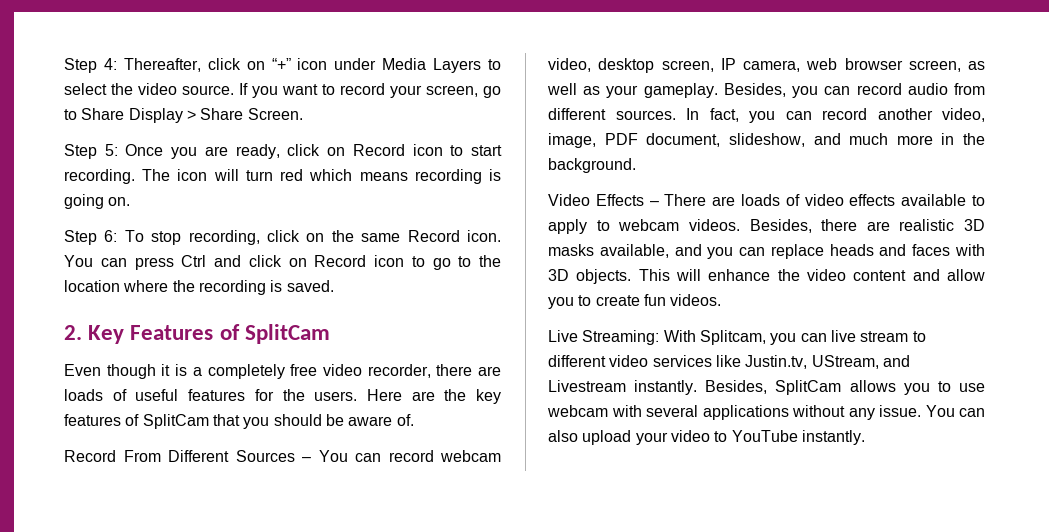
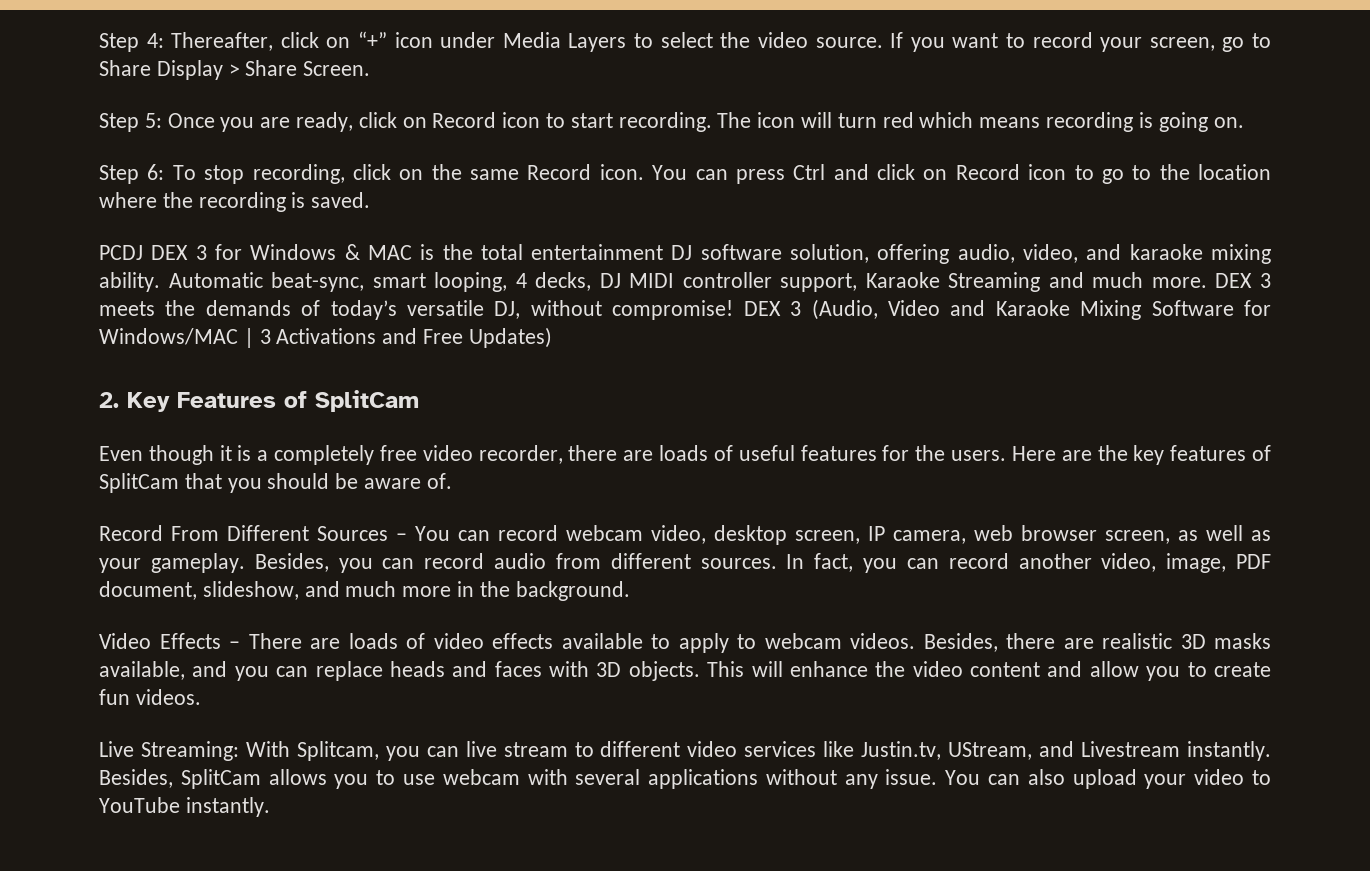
+ PCDJ DEX 3 for Windows & MAC is the total entertainment DJ software solution, offering audio, video, and karaoke mixing ability. Automatic beat-sync, smart looping, 4 decks, DJ MIDI controller support, Karaoke Streaming and much more. DEX 3 meets the demands of today’s versatile DJ, without compromise! DEX 3 (Audio, Video and Karaoke Mixing Software for Windows/MAC | 3 Activations and Free Updates)

